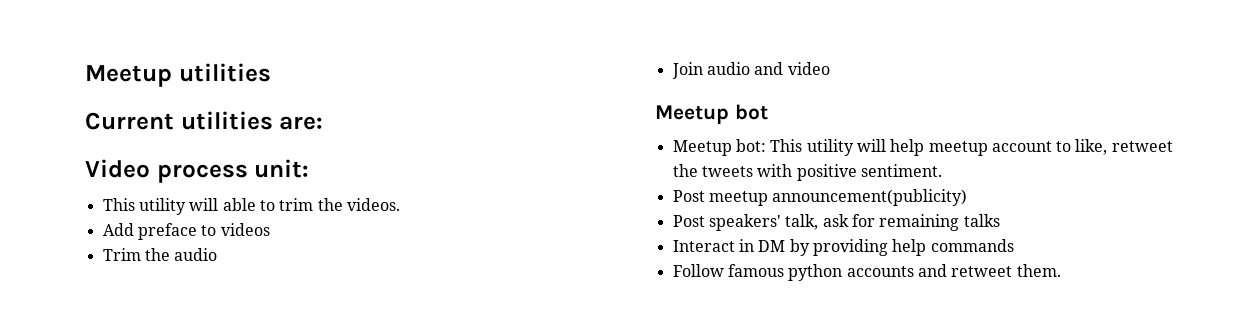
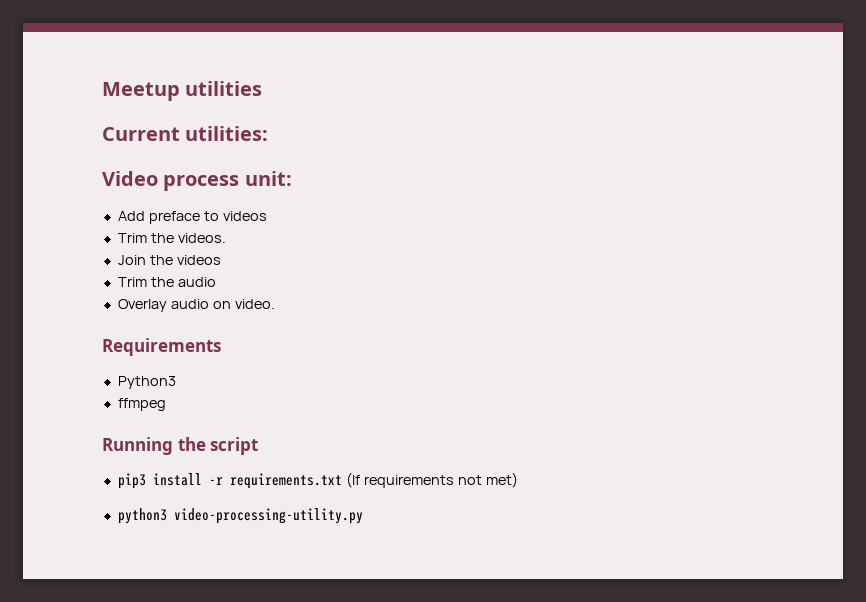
- Current utilities are:
+ Current utilities:
- This utility will able to trim the videos.
  Add preface to videos
+ Trim the videos.
+ Join the videos
  Trim the audio
- Join audio and video
- Meetup bot
- Meetup bot: This utility will help meetup account to like, retweet the tweets with positive sentiment.
- Post meetup announcement(publicity)
- Post speakers' talk, ask for remaining talks
- Interact in DM by providing help commands
- Follow famous python accounts and retweet them.
+ Overlay audio on video.
+ Requirements
+ Python3
+ ffmpeg
+ Running the script
+ pip3 install -r requirements.txt (If requirements not met)
+ python3 video-processing-utility.py

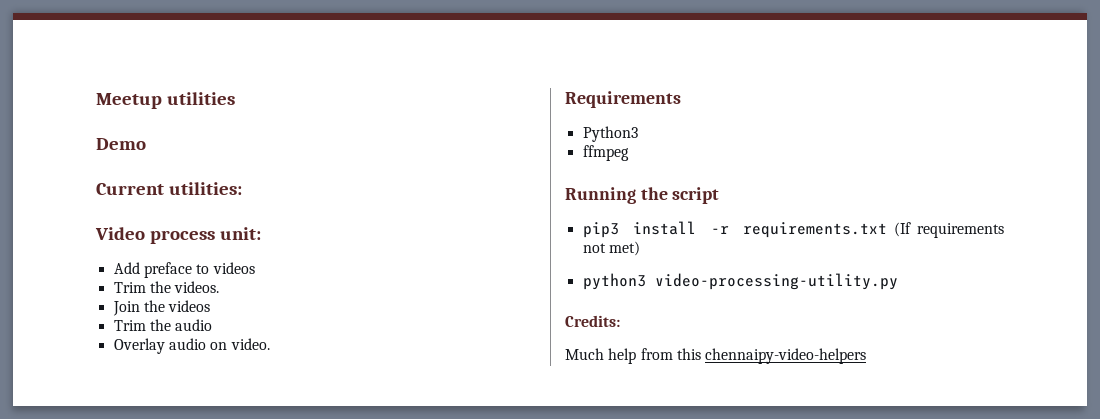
+ Demo
+ Credits:
+ Much help from this chennaipy-video-helpers

